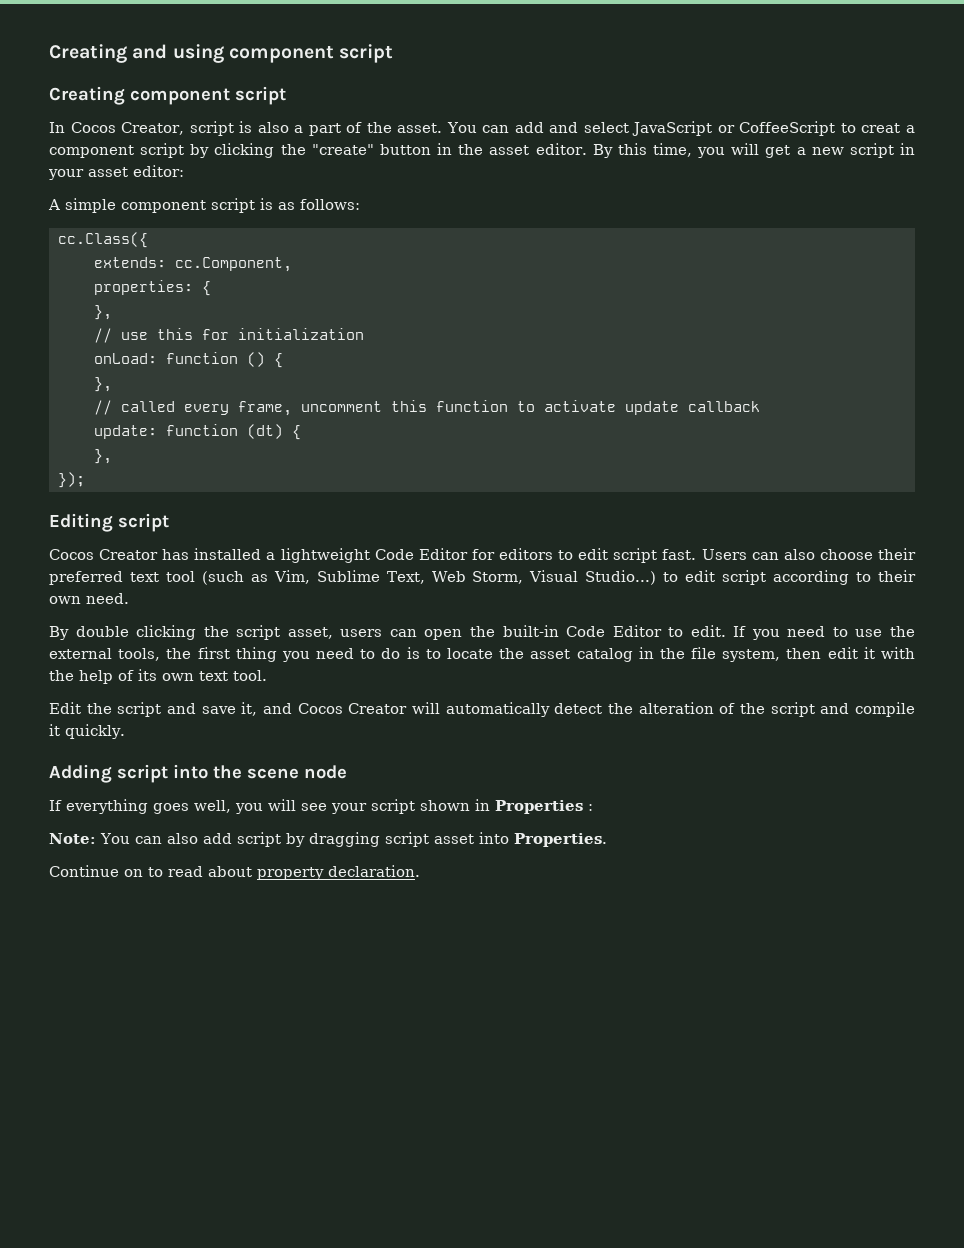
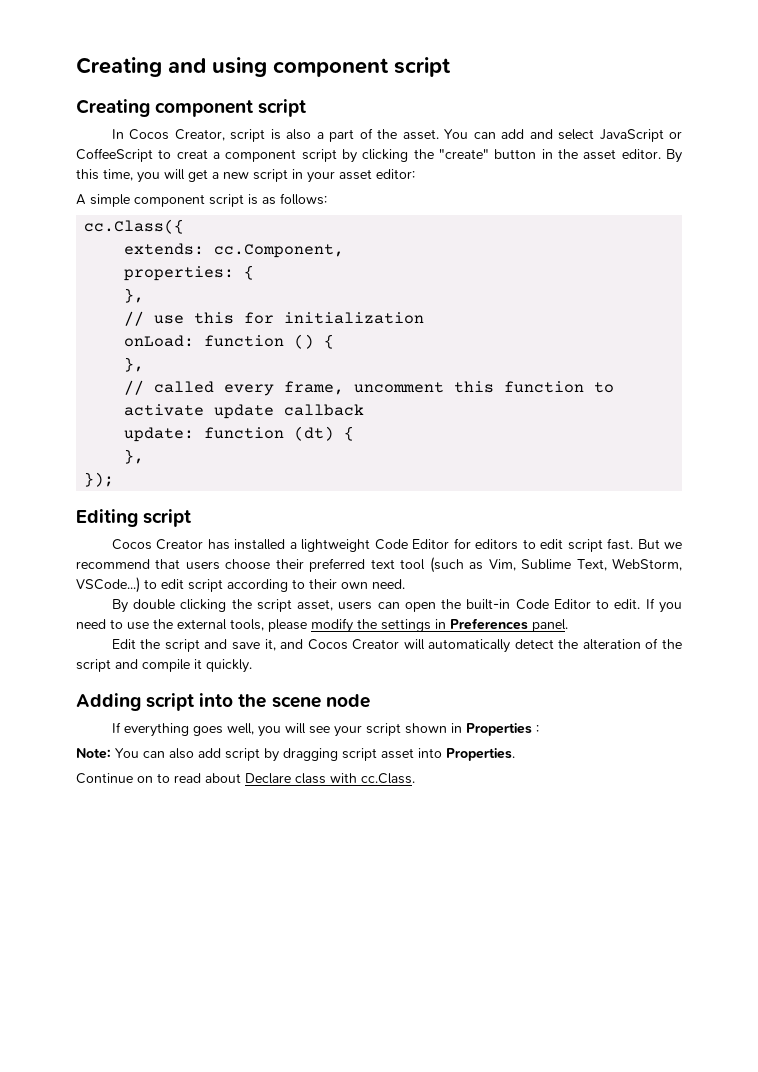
- Users can also choose their preferred text tool (such as Vim, Sublime Text, Web Storm, Visual Studio...) to edit script according to their own need.
+ But we recommend that users choose their preferred text tool (such as Vim, Sublime Text, WebStorm, VSCode...) to edit script according to their own need.
- If you need to use the external tools, the first thing you need to do is to locate the asset catalog in the file system, then edit it with the help of its own text tool.
+ If you need to use the external tools, please modify the settings in Preferences panel.
- Continue on to read about property declaration.
+ Continue on to read about Declare class with cc.Class.

